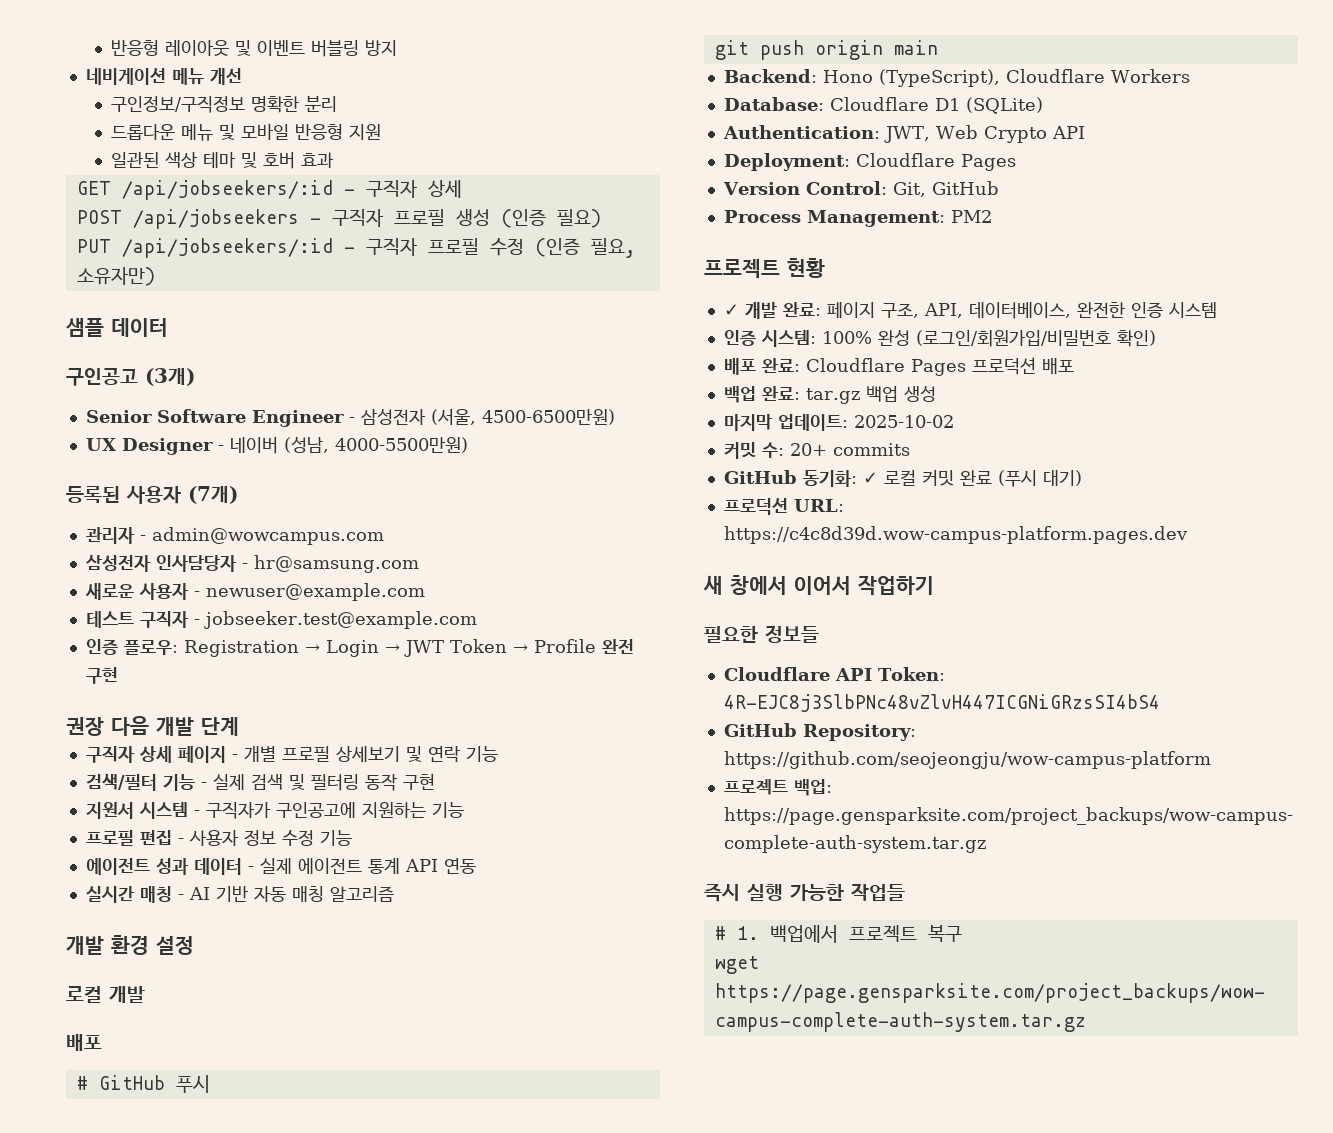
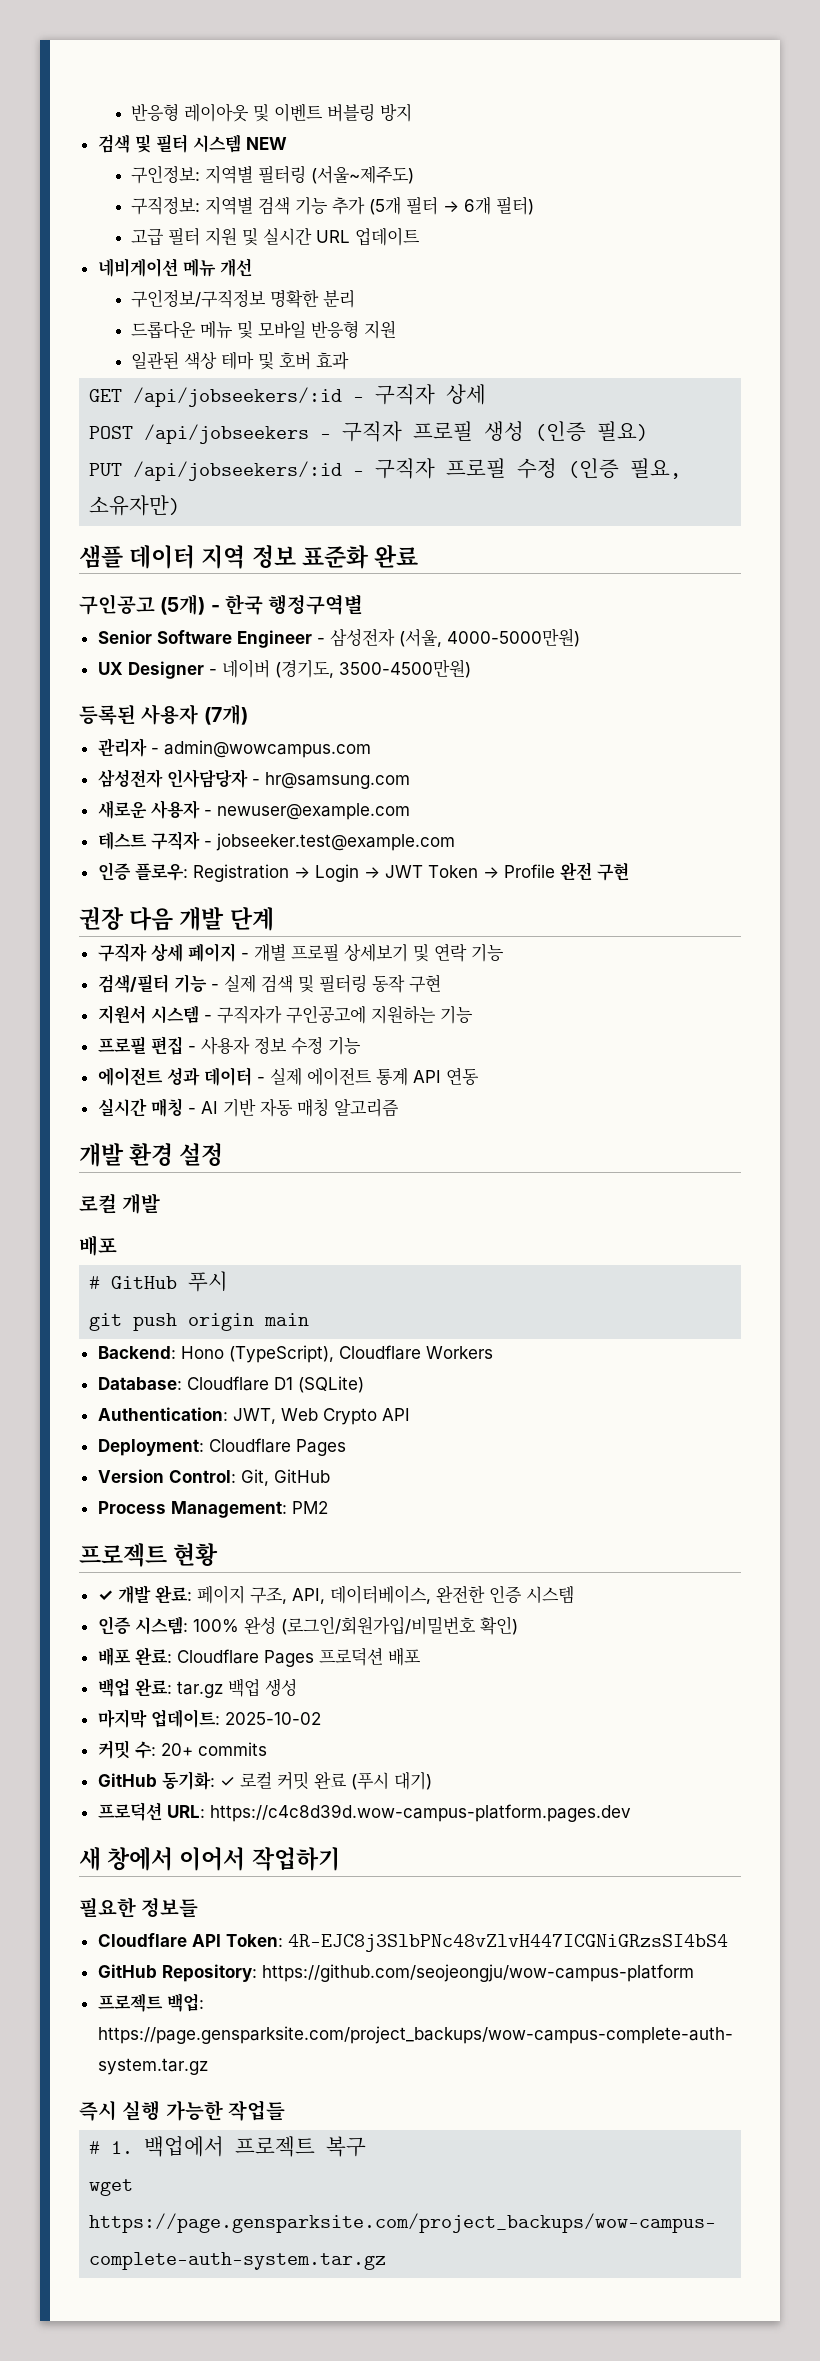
+ 검색 및 필터 시스템 NEW
+ 구인정보: 지역별 필터링 (서울~제주도)
+ 구직정보: 지역별 검색 기능 추가 (5개 필터 → 6개 필터)
+ 고급 필터 지원 및 실시간 URL 업데이트
- 샘플 데이터
- 구인공고 (3개)
+ 샘플 데이터 지역 정보 표준화 완료
+ 구인공고 (5개) - 한국 행정구역별
- Senior Software Engineer - 삼성전자 (서울, 4500-6500만원)
+ Senior Software Engineer - 삼성전자 (서울, 4000-5000만원)
- UX Designer - 네이버 (성남, 4000-5500만원)
+ UX Designer - 네이버 (경기도, 3500-4500만원)

